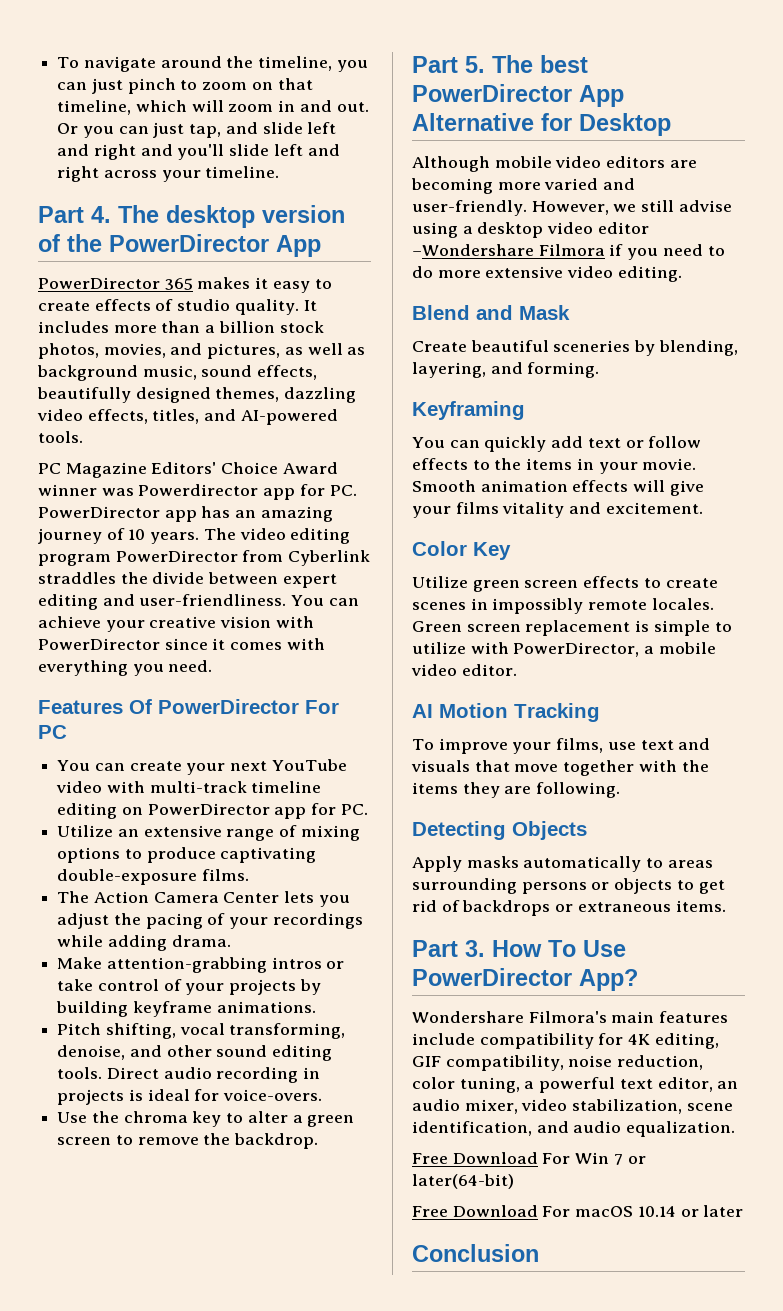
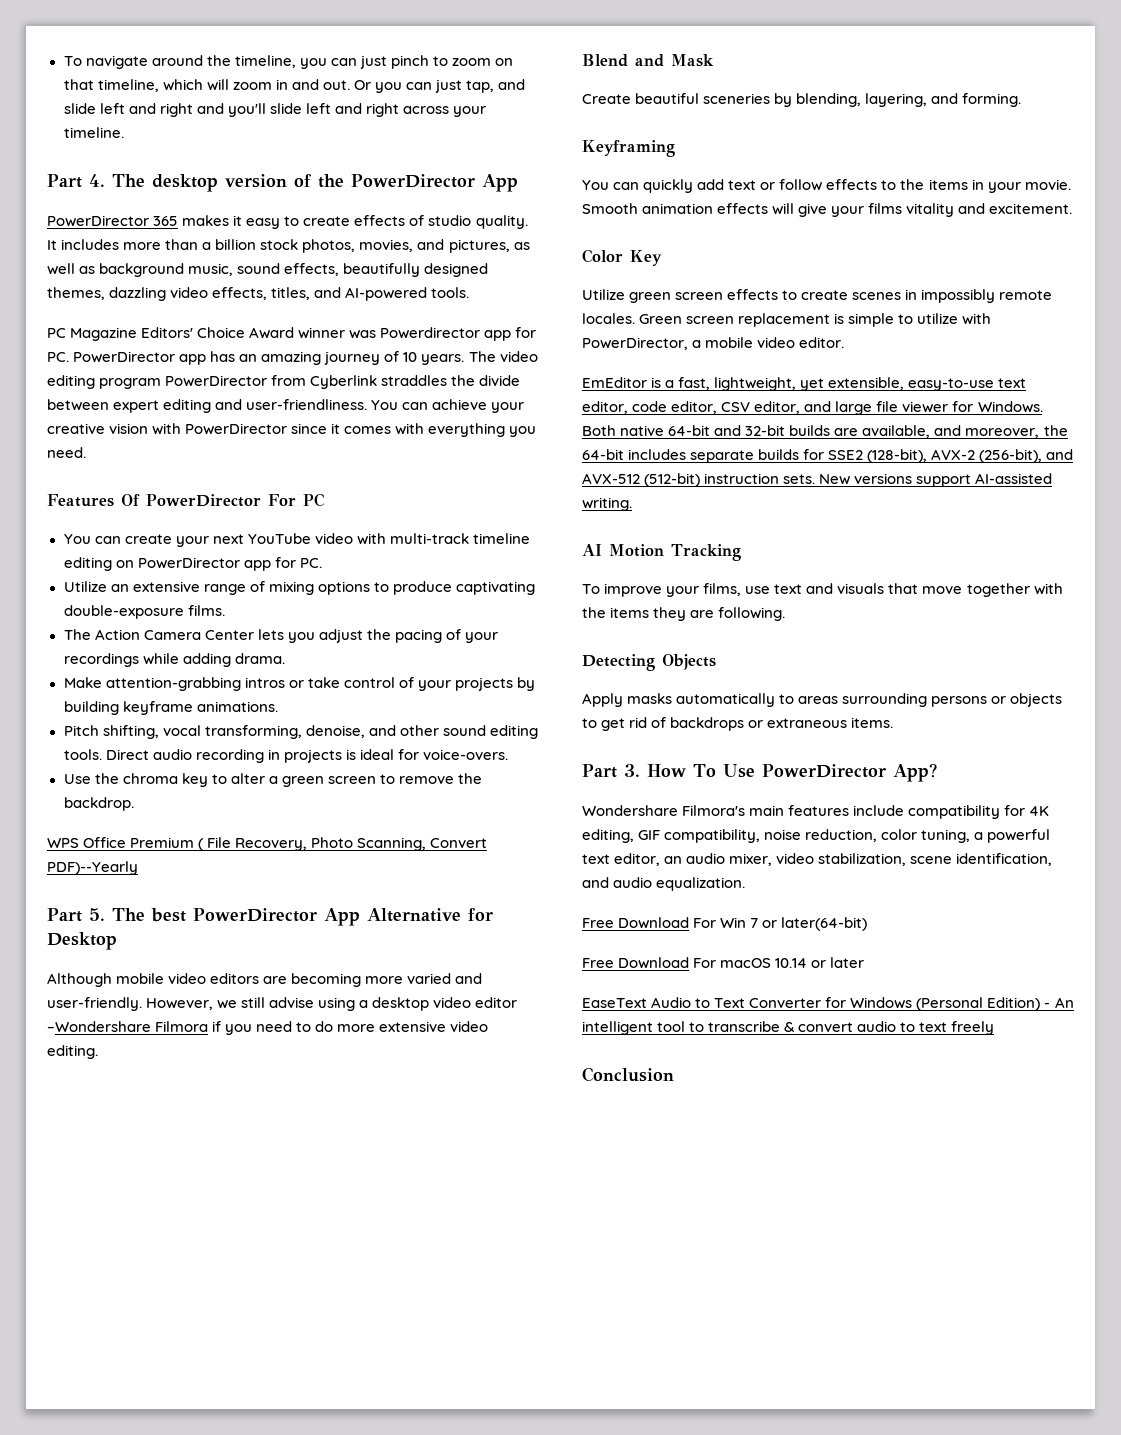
+ WPS Office Premium ( File Recovery, Photo Scanning, Convert PDF)--Yearly
+ EmEditor is a fast, lightweight, yet extensible, easy-to-use text editor, code editor, CSV editor, and large file viewer for Windows. Both native 64-bit and 32-bit builds are available, and moreover, the 64-bit includes separate builds for SSE2 (128-bit), AVX-2 (256-bit), and AVX-512 (512-bit) instruction sets. New versions support AI-assisted writing.
+ EaseText Audio to Text Converter for Windows (Personal Edition) - An intelligent tool to transcribe & convert audio to text freely

